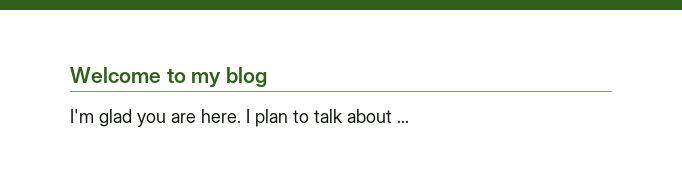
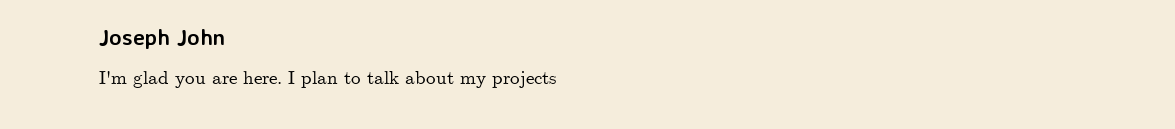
- Welcome to my blog
+ Joseph John
- I plan to talk about ...
+ I plan to talk about my projects

